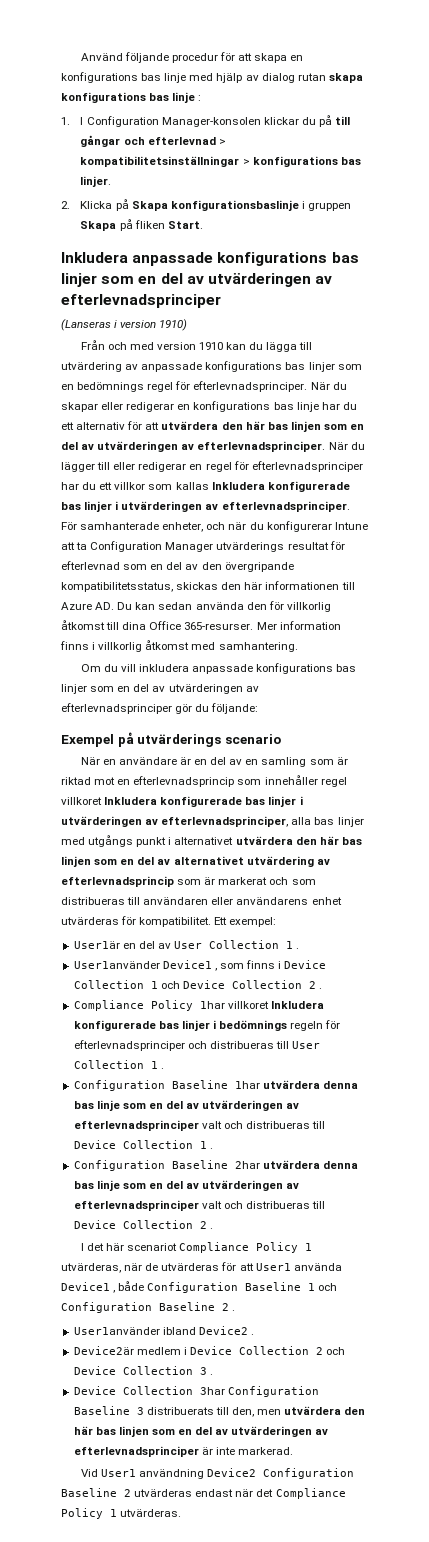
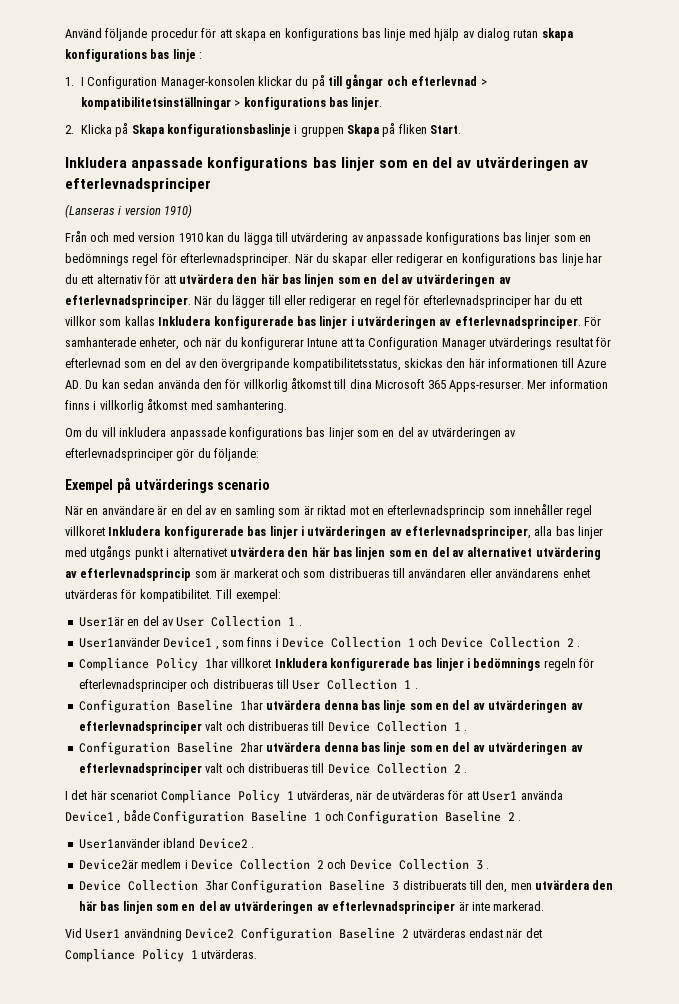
- För samhanterade enheter, och när du konfigurerar Intune att ta Configuration Manager utvärderings resultat för efterlevnad som en del av den övergripande kompatibilitetsstatus, skickas den här informationen till Azure AD. Du kan sedan använda den för villkorlig åtkomst till dina Office 365-resurser.
+ För samhanterade enheter, och när du konfigurerar Intune att ta Configuration Manager utvärderings resultat för efterlevnad som en del av den övergripande kompatibilitetsstatus, skickas den här informationen till Azure AD. Du kan sedan använda den för villkorlig åtkomst till dina Microsoft 365 Apps-resurser.
- Ett exempel:
+ Till exempel:

